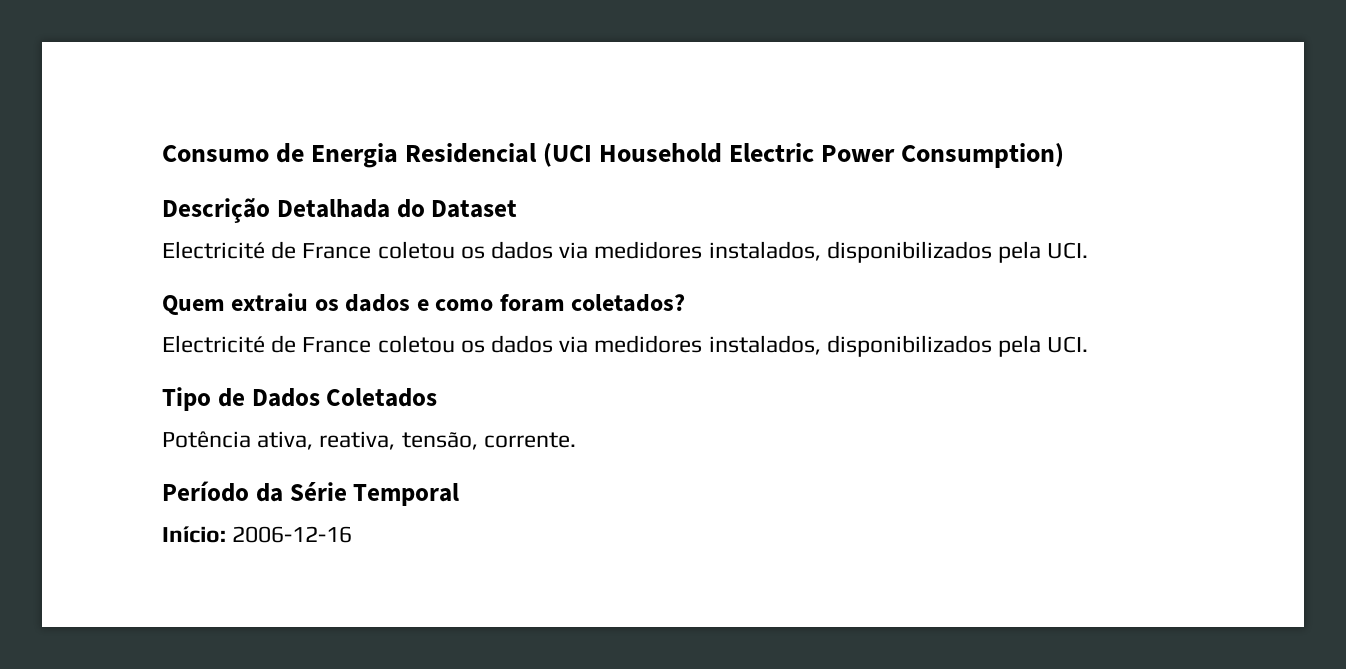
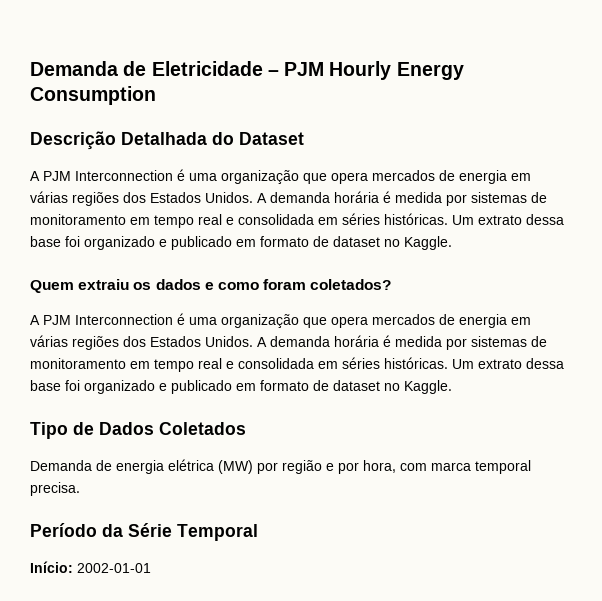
- Consumo de Energia Residencial (UCI Household Electric Power Consumption)
+ Demanda de Eletricidade – PJM Hourly Energy Consumption
  Descrição Detalhada do Dataset
- Electricité de France coletou os dados via medidores instalados, disponibilizados pela UCI.
+ A PJM Interconnection é uma organização que opera mercados de energia em várias regiões dos Estados Unidos. A demanda horária é medida por sistemas de monitoramento em tempo real e consolidada em séries históricas. Um extrato dessa base foi organizado e publicado em formato de dataset no Kaggle.
  Quem extraiu os dados e como foram coletados?
- Electricité de France coletou os dados via medidores instalados, disponibilizados pela UCI.
+ A PJM Interconnection é uma organização que opera mercados de energia em várias regiões dos Estados Unidos. A demanda horária é medida por sistemas de monitoramento em tempo real e consolidada em séries históricas. Um extrato dessa base foi organizado e publicado em formato de dataset no Kaggle.
  Tipo de Dados Coletados
- Potência ativa, reativa, tensão, corrente.
+ Demanda de energia elétrica (MW) por região e por hora, com marca temporal precisa.
- Início: 2006-12-16
+ Início: 2002-01-01

